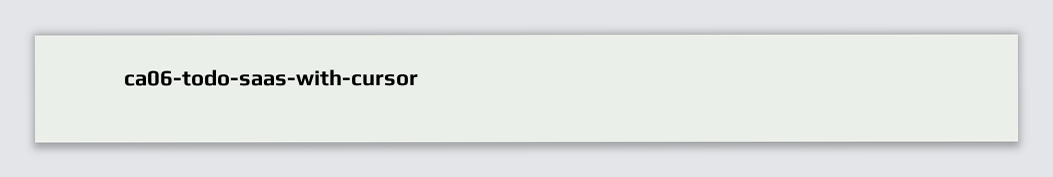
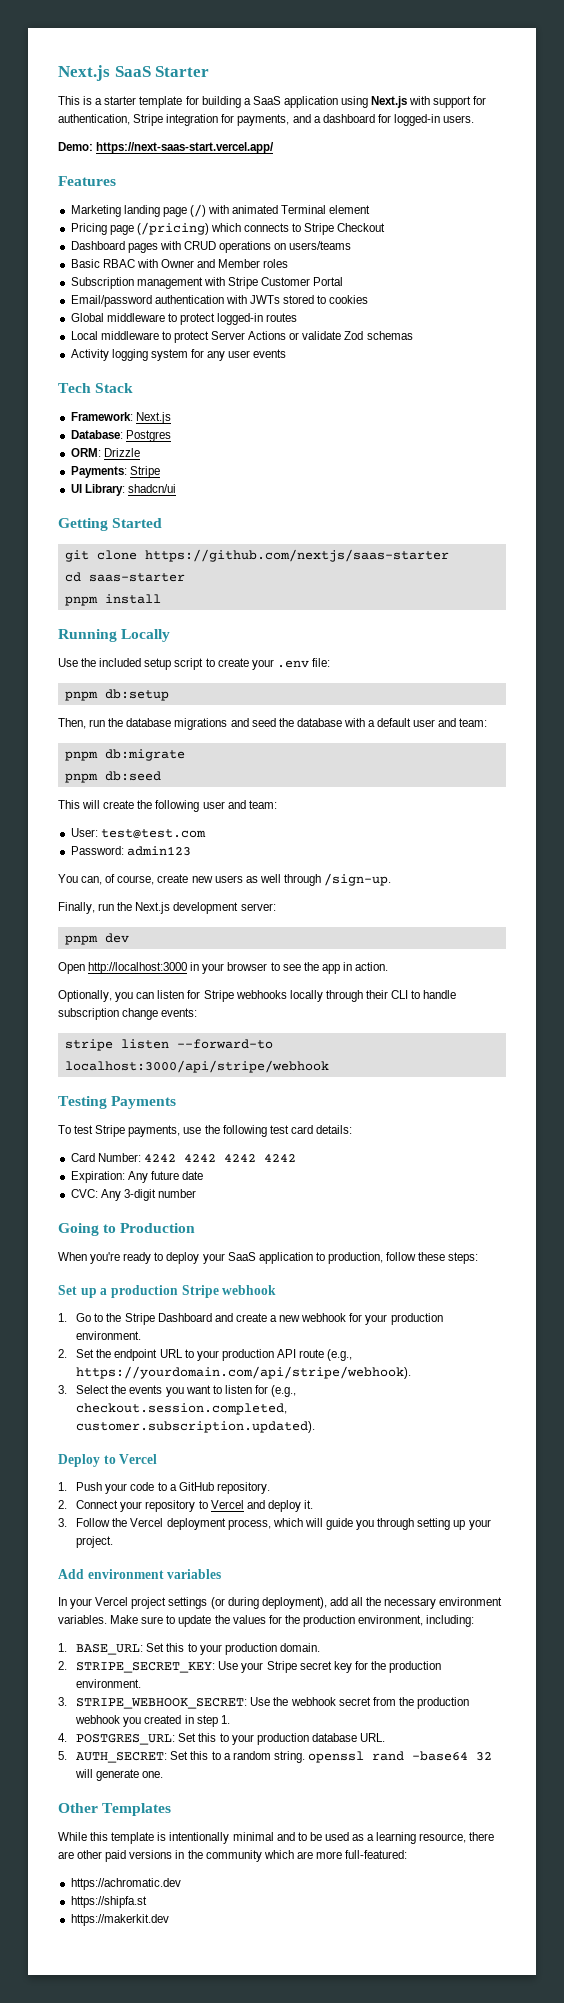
- ca06-todo-saas-with-cursor
+ Next.js SaaS Starter
+ This is a starter template for building a SaaS application using Next.js with support for authentication, Stripe integration for payments, and a dashboard for logged-in users.
+ Demo: https://next-saas-start.vercel.app/
+ Features
+ Marketing landing page (/) with animated Terminal element
+ Pricing page (/pricing) which connects to Stripe Checkout
+ Dashboard pages with CRUD operations on users/teams
+ Basic RBAC with Owner and Member roles
+ Subscription management with Stripe Customer Portal
+ Email/password authentication with JWTs stored to cookies
+ Global middleware to protect logged-in routes
+ Local middleware to protect Server Actions or validate Zod schemas
+ Activity logging system for any user events
+ Tech Stack
+ Framework: Next.js
+ Database: Postgres
+ ORM: Drizzle
+ Payments: Stripe
+ UI Library: shadcn/ui
+ Getting Started
+ git clone https://github.com/nextjs/saas-starter
+ cd saas-starter
+ pnpm install
+ Running Locally
+ Use the included setup script to create your .env file:
+ pnpm db:setup
+ Then, run the database migrations and seed the database with a default user and team:
+ pnpm db:migrate
+ pnpm db:seed
+ This will create the following user and team:
+ User: test@test.com
+ Password: admin123
+ You can, of course, create new users as well through /sign-up.
+ Finally, run the Next.js development server:
+ pnpm dev
+ Open http://localhost:3000 in your browser to see the app in action.
+ Optionally, you can listen for Stripe webhooks locally through their CLI to handle subscription change events:
+ stripe listen --forward-to localhost:3000/api/stripe/webhook
+ Testing Payments
+ To test Stripe payments, use the following test card details:
+ Card Number: 4242 4242 4242 4242
+ Expiration: Any future date
+ CVC: Any 3-digit number
+ Going to Production
+ When you're ready to deploy your SaaS application to production, follow these steps:
+ Set up a production Stripe webhook
+ 1. Go to the Stripe Dashboard and create a new webhook for your production environment.
+ 2. Set the endpoint URL to your production API route (e.g., https://yourdomain.com/api/stripe/webhook).
+ 3. Select the events you want to listen for (e.g., checkout.session.completed, customer.subscription.updated).
+ Deploy to Vercel
+ 1. Push your code to a GitHub repository.
+ 2. Connect your repository to Vercel and deploy it.
+ 3. Follow the Vercel deployment process, which will guide you through setting up your project.
+ Add environment variables
+ In your Vercel project settings (or during deployment), add all the necessary environment variables. Make sure to update the values for the production environment, including:
+ 1. BASE_URL: Set this to your production domain.
+ 2. STRIPE_SECRET_KEY: Use your Stripe secret key for the production environment.
+ 3. STRIPE_WEBHOOK_SECRET: Use the webhook secret from the production webhook you created in step 1.
+ 4. POSTGRES_URL: Set this to your production database URL.
+ 5. AUTH_SECRET: Set this to a random string. openssl rand -base64 32 will generate one.
+ Other Templates
+ While this template is intentionally minimal and to be used as a learning resource, there are other paid versions in the community which are more full-featured:
+ https://achromatic.dev
+ https://shipfa.st
+ https://makerkit.dev

